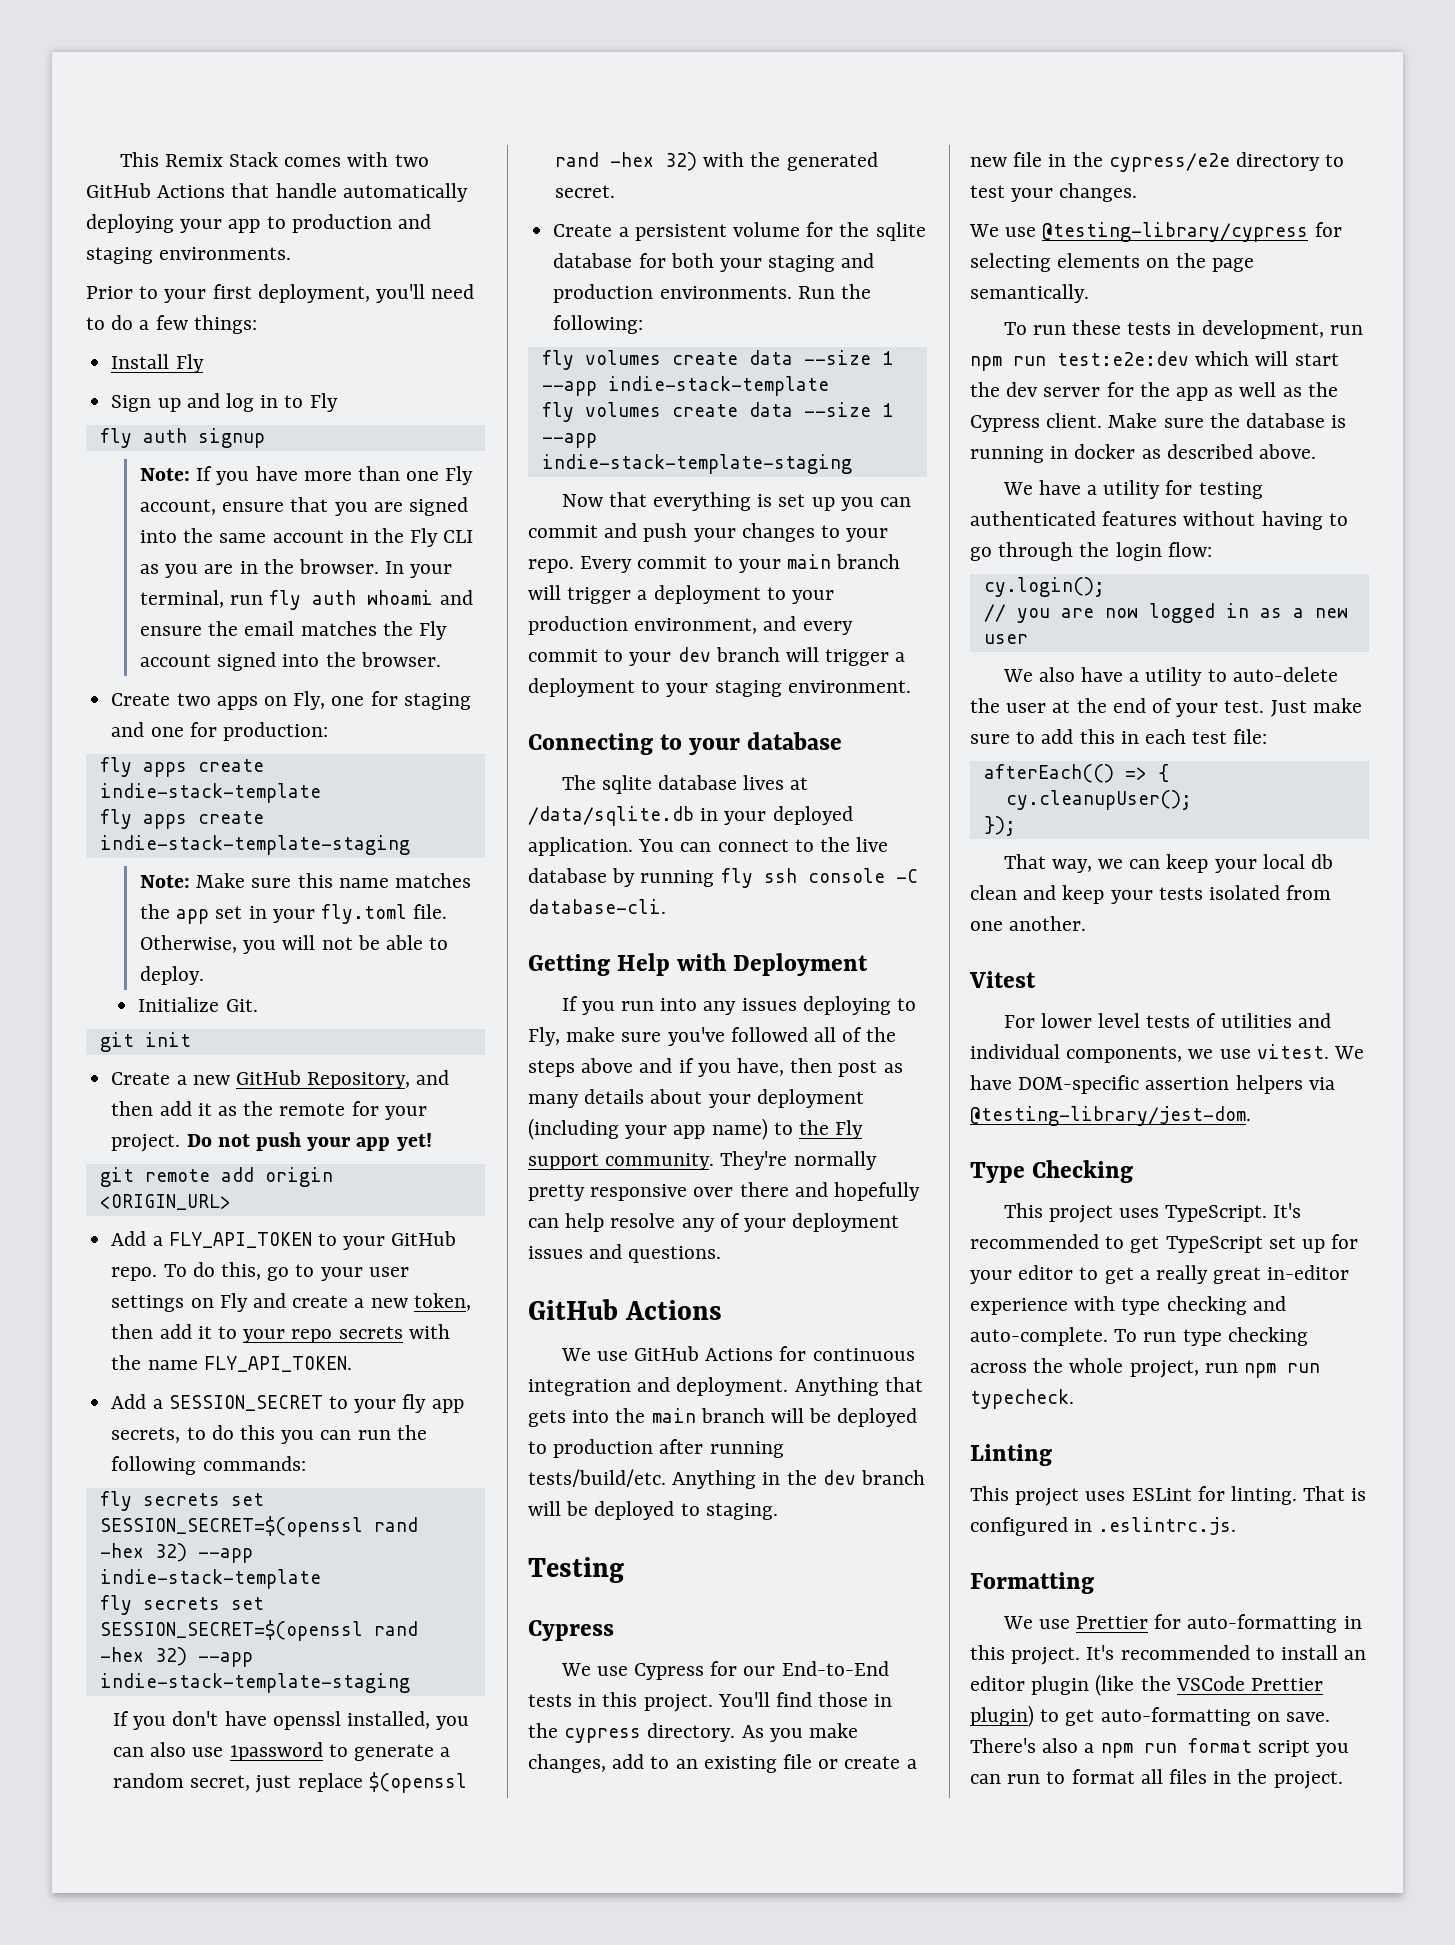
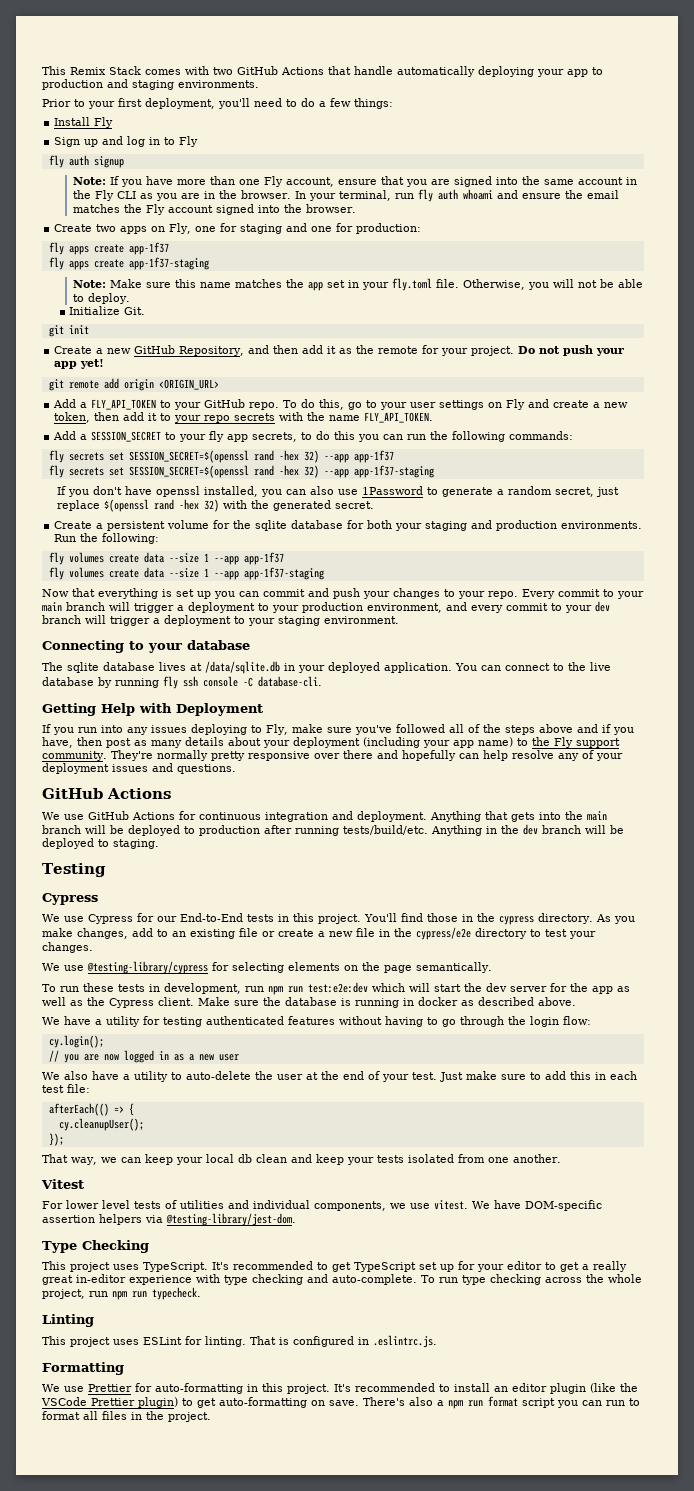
- fly apps create indie-stack-template
- fly apps create indie-stack-template-staging
+ fly apps create app-1f37
+ fly apps create app-1f37-staging
- fly secrets set SESSION_SECRET=$(openssl rand -hex 32) --app indie-stack-template
- fly secrets set SESSION_SECRET=$(openssl rand -hex 32) --app indie-stack-template-staging
+ fly secrets set SESSION_SECRET=$(openssl rand -hex 32) --app app-1f37
+ fly secrets set SESSION_SECRET=$(openssl rand -hex 32) --app app-1f37-staging
- If you don't have openssl installed, you can also use 1password to generate a random secret, just replace $(openssl rand -hex 32) with the generated secret.
+ If you don't have openssl installed, you can also use 1Password to generate a random secret, just replace $(openssl rand -hex 32) with the generated secret.
- fly volumes create data --size 1 --app indie-stack-template
- fly volumes create data --size 1 --app indie-stack-template-staging
+ fly volumes create data --size 1 --app app-1f37
+ fly volumes create data --size 1 --app app-1f37-staging

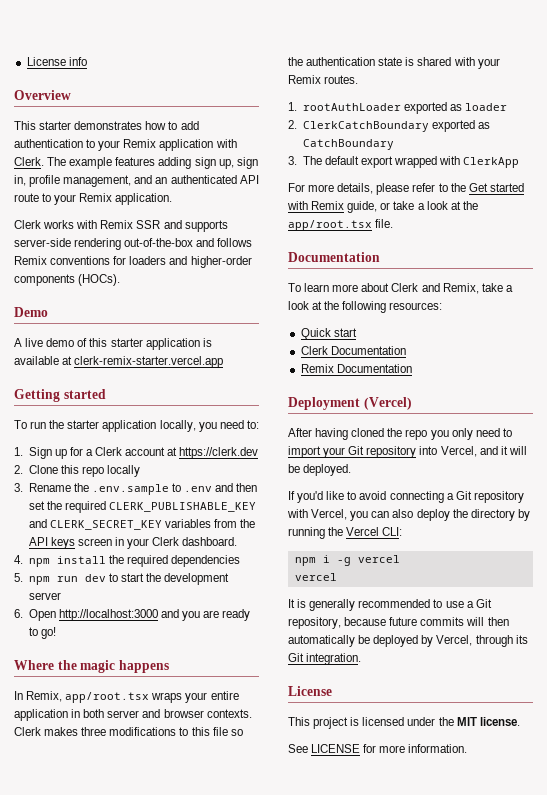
- This Remix Stack comes with two GitHub Actions that handle automatically deploying your app to production and staging environments.
- Prior to your first deployment, you'll need to do a few things:
- Install Fly
- Sign up and log in to Fly
- fly auth signup
- Note: If you have more than one Fly account, ensure that you are signed into the same account in the Fly CLI as you are in the browser. In your terminal, run fly auth whoami and ensure the email matches the Fly account signed into the browser.
- Create two apps on Fly, one for staging and one for production:
- fly apps create app-1f37
- fly apps create app-1f37-staging
- Note: Make sure this name matches the app set in your fly.toml file. Otherwise, you will not be able to deploy.
- Initialize Git.
- git init
- Create a new GitHub Repository, and then add it as the remote for your project. Do not push your app yet!
- git remote add origin <ORIGIN_URL>
- Add a FLY_API_TOKEN to your GitHub repo. To do this, go to your user settings on Fly and create a new token, then add it to your repo secrets with the name FLY_API_TOKEN.
- Add a SESSION_SECRET to your fly app secrets, to do this you can run the following commands:
- fly secrets set SESSION_SECRET=$(openssl rand -hex 32) --app app-1f37
- fly secrets set SESSION_SECRET=$(openssl rand -hex 32) --app app-1f37-staging
- If you don't have openssl installed, you can also use 1Password to generate a random secret, just replace $(openssl rand -hex 32) with the generated secret.
- Create a persistent volume for the sqlite database for both your staging and production environments. Run the following:
- fly volumes create data --size 1 --app app-1f37
- fly volumes create data --size 1 --app app-1f37-staging
- Now that everything is set up you can commit and push your changes to your repo. Every commit to your main branch will trigger a deployment to your production environment, and every commit to your dev branch will trigger a deployment to your staging environment.
- Connecting to your database
- The sqlite database lives at /data/sqlite.db in your deployed application. You can connect to the live database by running fly ssh console -C database-cli.
- Getting Help with Deployment
- If you run into any issues deploying to Fly, make sure you've followed all of the steps above and if you have, then post as many details about your deployment (including your app name) to the Fly support community. They're normally pretty responsive over there and hopefully can help resolve any of your deployment issues and questions.
- GitHub Actions
- We use GitHub Actions for continuous integration and deployment. Anything that gets into the main branch will be deployed to production after running tests/build/etc. Anything in the dev branch will be deployed to staging.
- Testing
- Cypress
- We use Cypress for our End-to-End tests in this project. You'll find those in the cypress directory. As you make changes, add to an existing file or create a new file in the cypress/e2e directory to test your changes.
- We use @testing-library/cypress for selecting elements on the page semantically.
- To run these tests in development, run npm run test:e2e:dev which will start the dev server for the app as well as the Cypress client. Make sure the database is running in docker as described above.
- We have a utility for testing authenticated features without having to go through the login flow:
- cy.login();
- // you are now logged in as a new user
- We also have a utility to auto-delete the user at the end of your test. Just make sure to add this in each test file:
- afterEach(() => {
- cy.cleanupUser();
- });
- That way, we can keep your local db clean and keep your tests isolated from one another.
- Vitest
- For lower level tests of utilities and individual components, we use vitest. We have DOM-specific assertion helpers via @testing-library/jest-dom.
- Type Checking
- This project uses TypeScript. It's recommended to get TypeScript set up for your editor to get a really great in-editor experience with type checking and auto-complete. To run type checking across the whole project, run npm run typecheck.
- Linting
- This project uses ESLint for linting. That is configured in .eslintrc.js.
- Formatting
- We use Prettier for auto-formatting in this project. It's recommended to install an editor plugin (like the VSCode Prettier plugin) to get auto-formatting on save. There's also a npm run format script you can run to format all files in the project.
+ License info
+ Overview
+ This starter demonstrates how to add authentication to your Remix application with Clerk. The example features adding sign up, sign in, profile management, and an authenticated API route to your Remix application.
+ Clerk works with Remix SSR and supports server-side rendering out-of-the-box and follows Remix conventions for loaders and higher-order components (HOCs).
+ Demo
+ A live demo of this starter application is available at clerk-remix-starter.vercel.app
+ Getting started
+ To run the starter application locally, you need to:
+ 1. Sign up for a Clerk account at https://clerk.dev
+ 2. Clone this repo locally
+ 3. Rename the .env.sample to .env and then set the required CLERK_PUBLISHABLE_KEY and CLERK_SECRET_KEY variables from the API keys screen in your Clerk dashboard.
+ 4. npm install the required dependencies
+ 5. npm run dev to start the development server
+ 6. Open http://localhost:3000 and you are ready to go!
+ Where the magic happens
+ In Remix, app/root.tsx wraps your entire application in both server and browser contexts. Clerk makes three modifications to this file so the authentication state is shared with your Remix routes.
+ 1. rootAuthLoader exported as loader
+ 2. ClerkCatchBoundary exported as CatchBoundary
+ 3. The default export wrapped with ClerkApp
+ For more details, please refer to the Get started with Remix guide, or take a look at the app/root.tsx file.
+ Documentation
+ To learn more about Clerk and Remix, take a look at the following resources:
+ Quick start
+ Clerk Documentation
+ Remix Documentation
+ Deployment (Vercel)
+ After having cloned the repo you only need to import your Git repository into Vercel, and it will be deployed.
+ If you'd like to avoid connecting a Git repository with Vercel, you can also deploy the directory by running the Vercel CLI:
+ npm i -g vercel
+ vercel
+ It is generally recommended to use a Git repository, because future commits will then automatically be deployed by Vercel, through its Git integration.
+ License
+ This project is licensed under the MIT license.
+ See LICENSE for more information.

